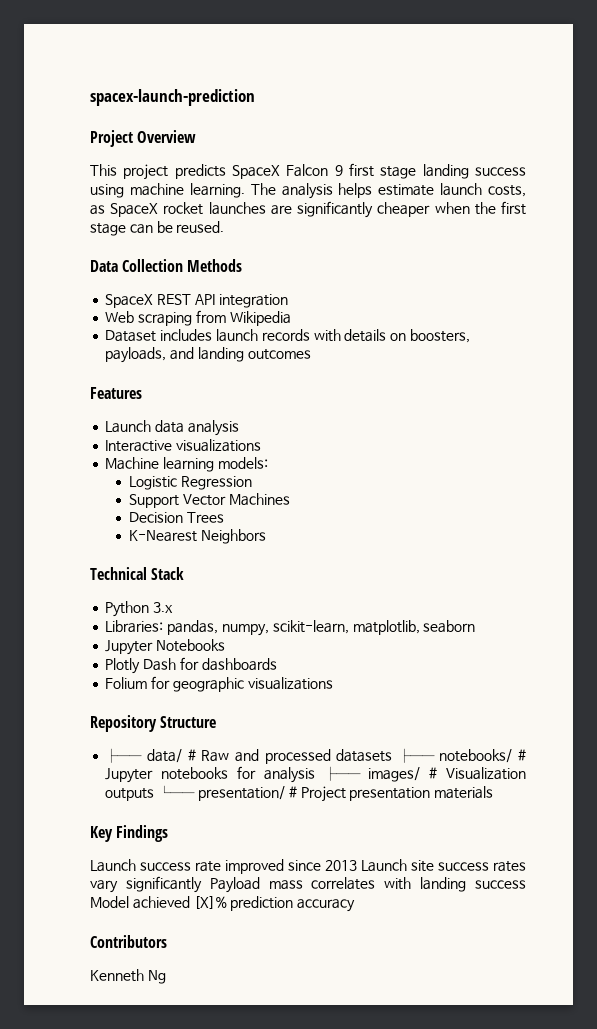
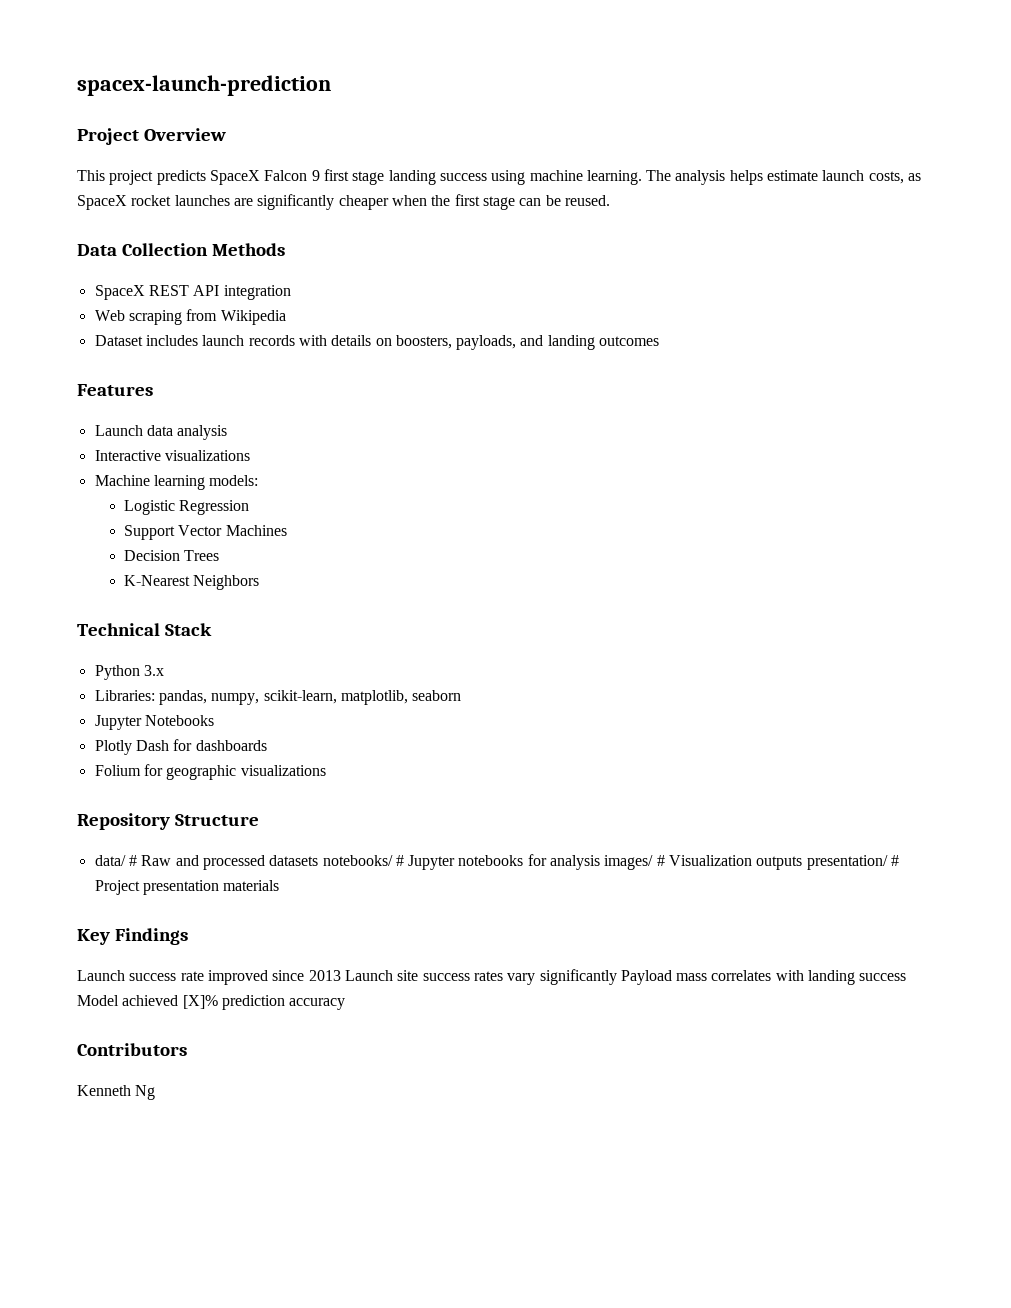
- ├── data/ # Raw and processed datasets ├── notebooks/ # Jupyter notebooks for analysis ├── images/ # Visualization outputs └── presentation/ # Project presentation materials
+ data/ # Raw and processed datasets notebooks/ # Jupyter notebooks for analysis images/ # Visualization outputs presentation/ # Project presentation materials

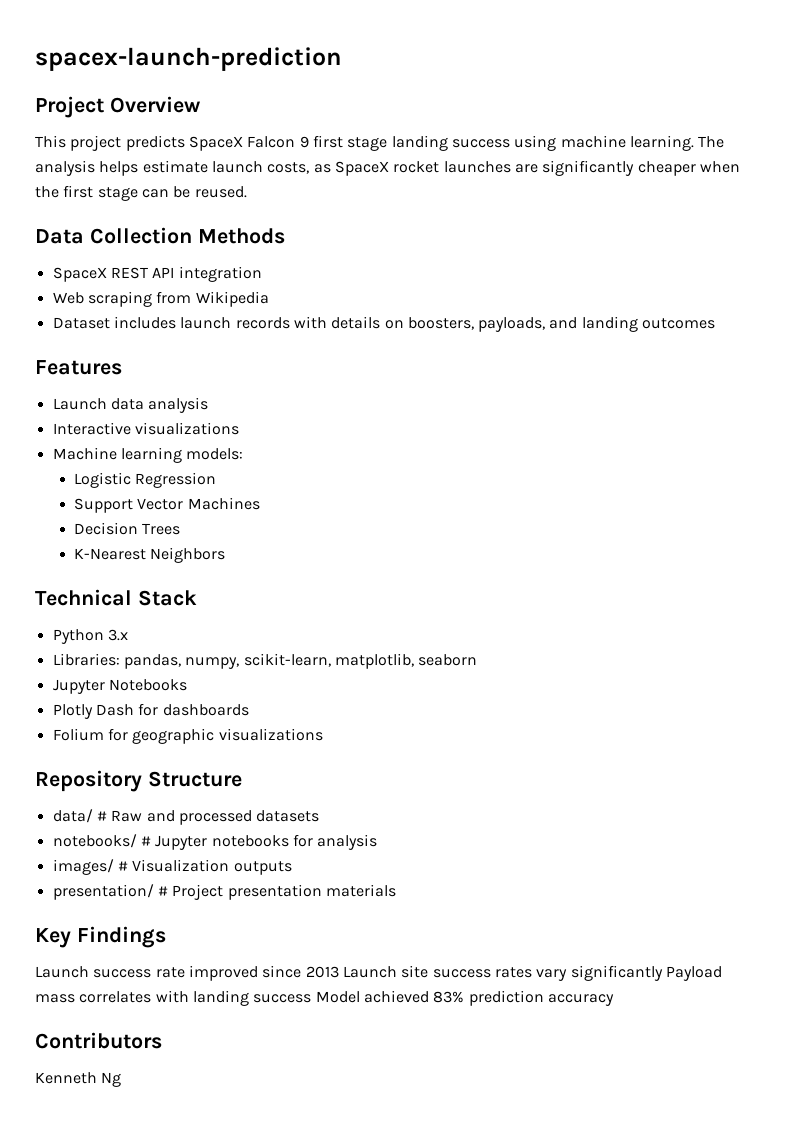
- data/ # Raw and processed datasets notebooks/ # Jupyter notebooks for analysis images/ # Visualization outputs presentation/ # Project presentation materials
+ data/ # Raw and processed datasets
+ notebooks/ # Jupyter notebooks for analysis
+ images/ # Visualization outputs
+ presentation/ # Project presentation materials
- Launch success rate improved since 2013 Launch site success rates vary significantly Payload mass correlates with landing success Model achieved [X]% prediction accuracy
+ Launch success rate improved since 2013 Launch site success rates vary significantly Payload mass correlates with landing success Model achieved 83% prediction accuracy

